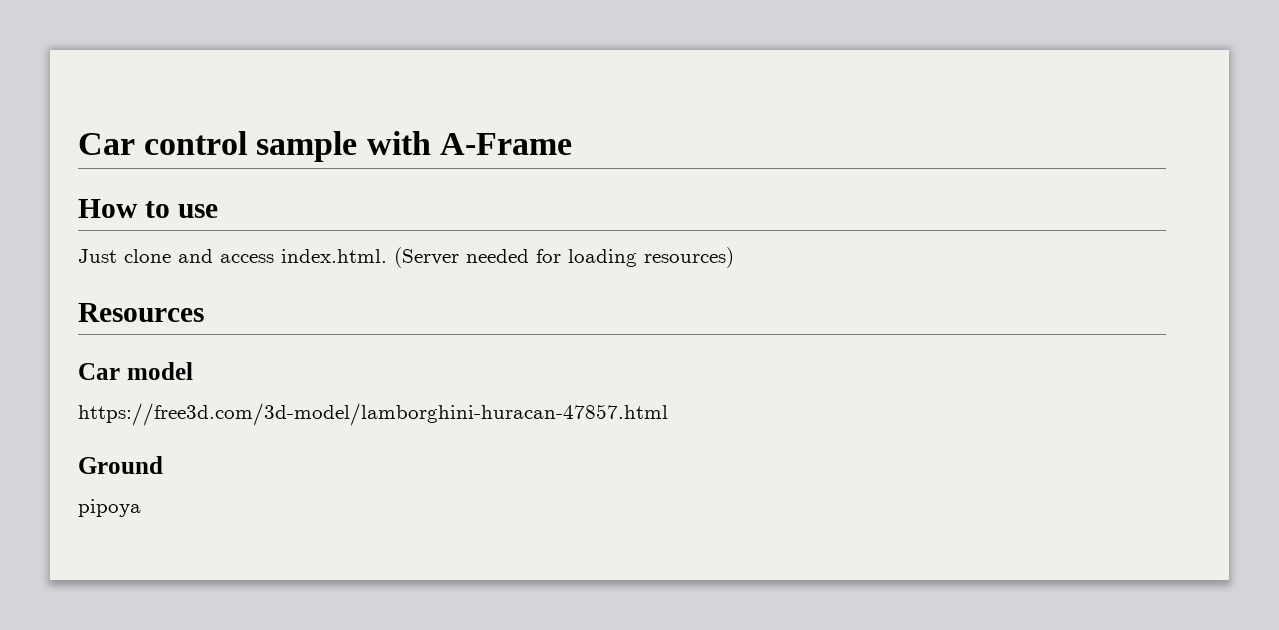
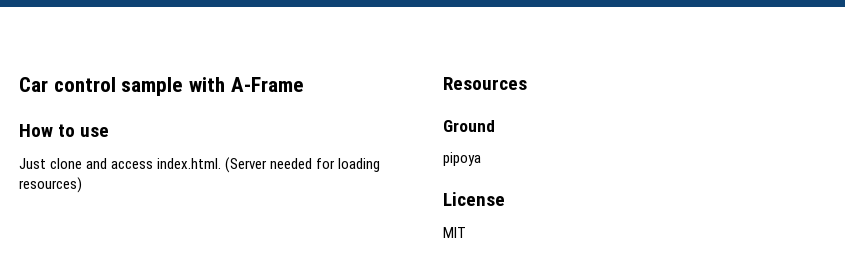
- Car model
- https://free3d.com/3d-model/lamborghini-huracan-47857.html
+ License
+ MIT

